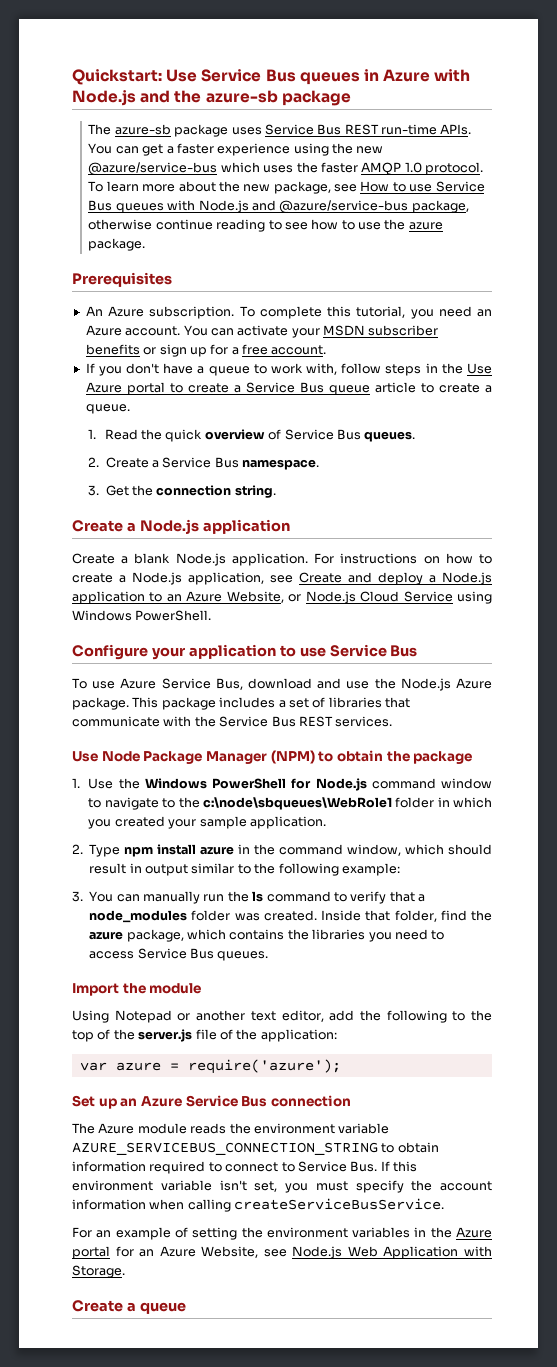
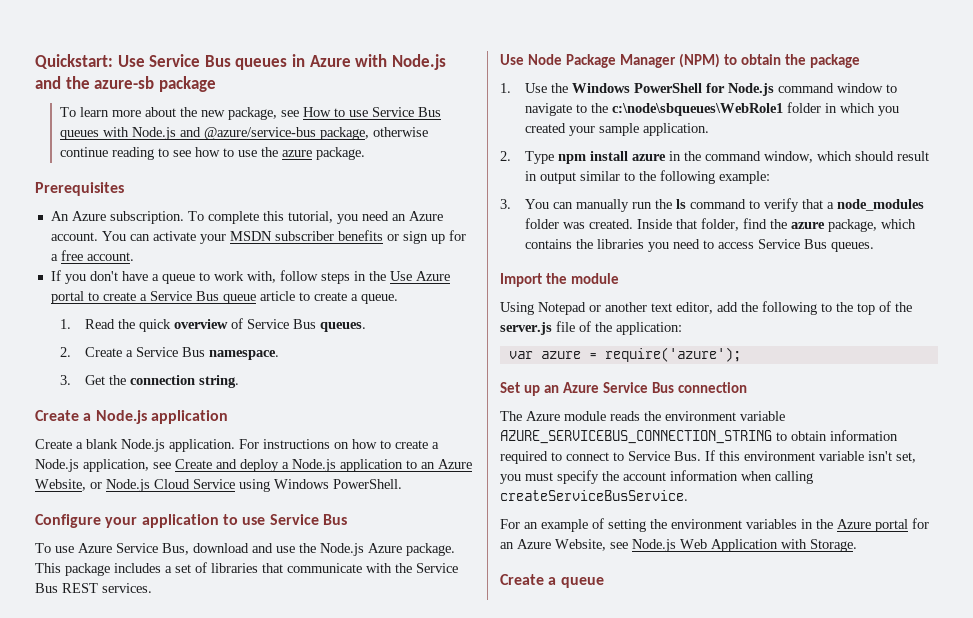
- The azure-sb package uses Service Bus REST run-time APIs. You can get a faster experience using the new @azure/service-bus which uses the faster AMQP 1.0 protocol.

